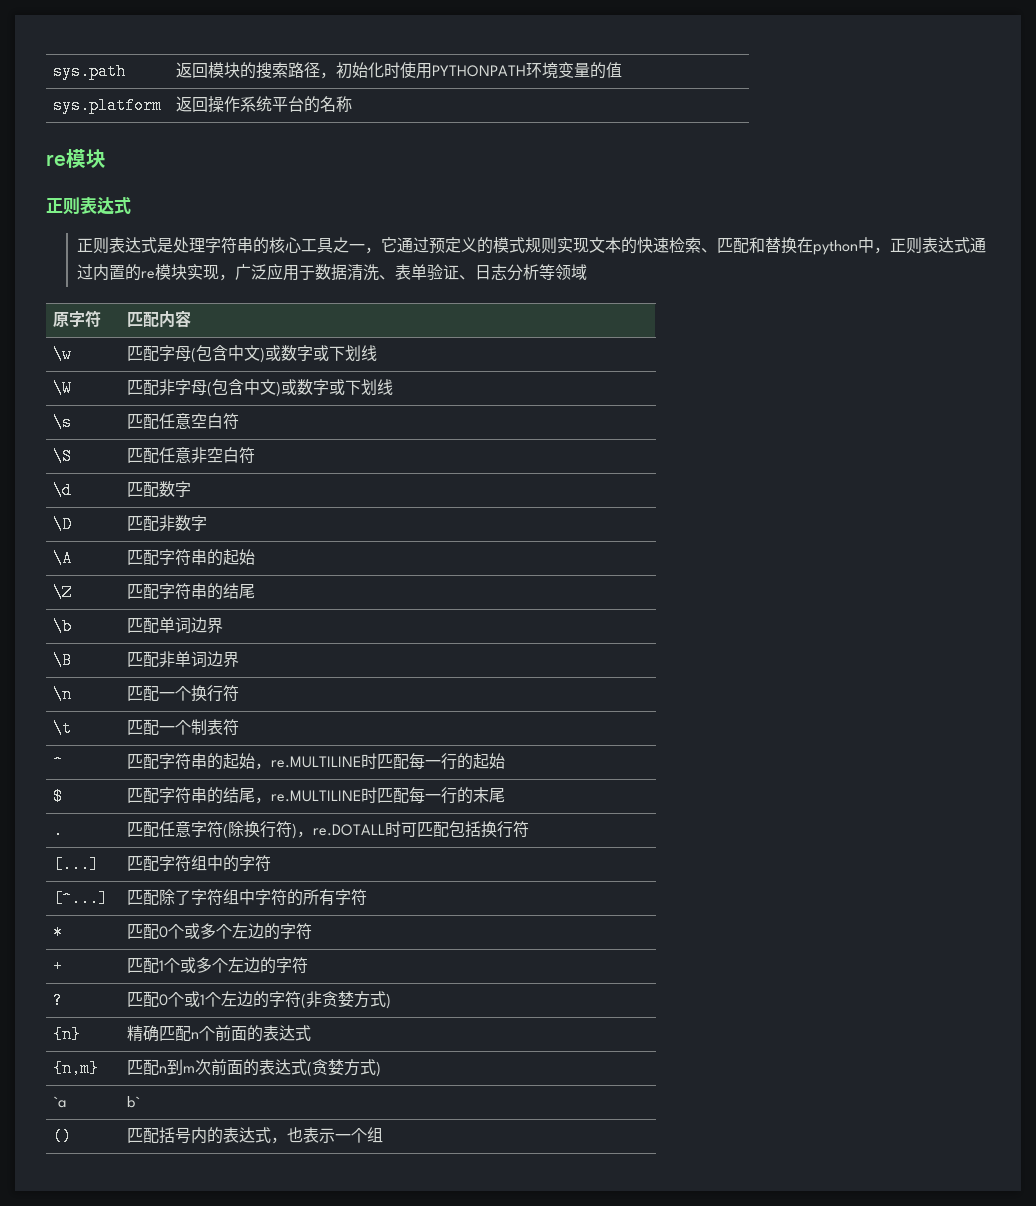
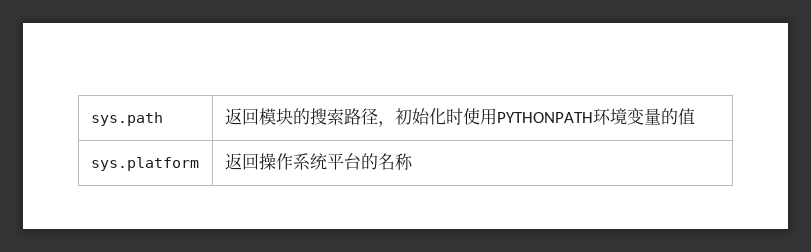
  sys.platform | 返回操作系统平台的名称
- re模块
- 正则表达式
- 正则表达式是处理字符串的核心工具之一，它通过预定义的模式规则实现文本的快速检索、匹配和替换在python中，正则表达式通过内置的re模块实现，广泛应用于数据清洗、表单验证、日志分析等领域
- 原字符 | 匹配内容
- \w | 匹配字母(包含中文)或数字或下划线
- \W | 匹配非字母(包含中文)或数字或下划线
- \s | 匹配任意空白符
- \S | 匹配任意非空白符
- \d | 匹配数字
- \D | 匹配非数字
- \A | 匹配字符串的起始
- \Z | 匹配字符串的结尾
- \b | 匹配单词边界
- \B | 匹配非单词边界
- \n | 匹配一个换行符
- \t | 匹配一个制表符
- ^ | 匹配字符串的起始，re.MULTILINE时匹配每一行的起始
- $ | 匹配字符串的结尾，re.MULTILINE时匹配每一行的末尾
- . | 匹配任意字符(除换行符)，re.DOTALL时可匹配包括换行符
- [...] | 匹配字符组中的字符
- [^...] | 匹配除了字符组中字符的所有字符
- * | 匹配0个或多个左边的字符
- + | 匹配1个或多个左边的字符
- ? | 匹配0个或1个左边的字符(非贪婪方式)
- {n} | 精确匹配n个前面的表达式
- {n,m} | 匹配n到m次前面的表达式(贪婪方式)
- `a | b`
- () | 匹配括号内的表达式，也表示一个组

